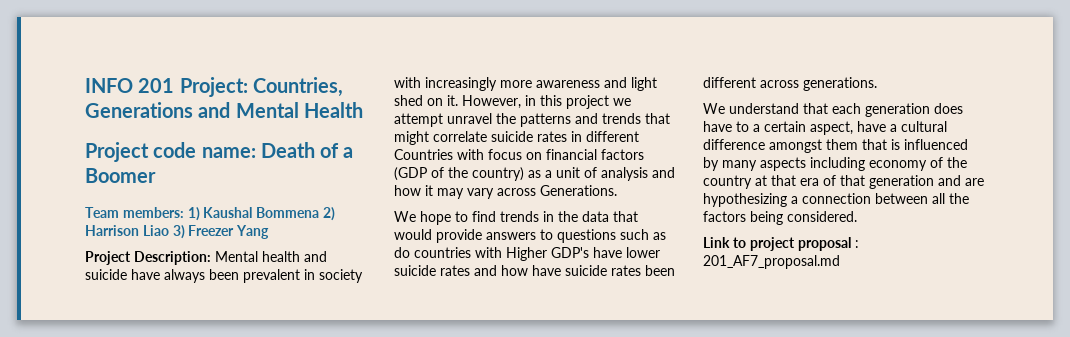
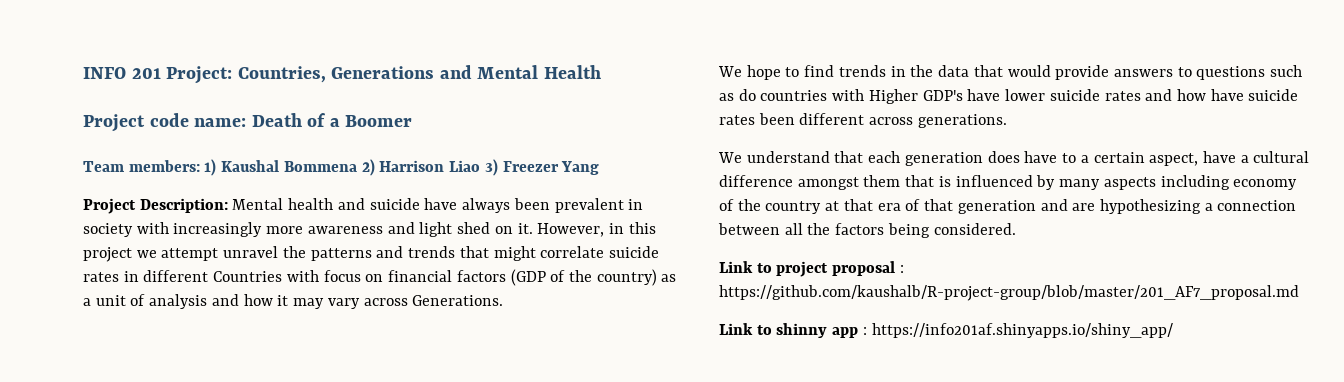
- Link to project proposal : 201_AF7_proposal.md
+ Link to project proposal : https://github.com/kaushalb/R-project-group/blob/master/201_AF7_proposal.md
+ Link to shinny app : https://info201af.shinyapps.io/shiny_app/

